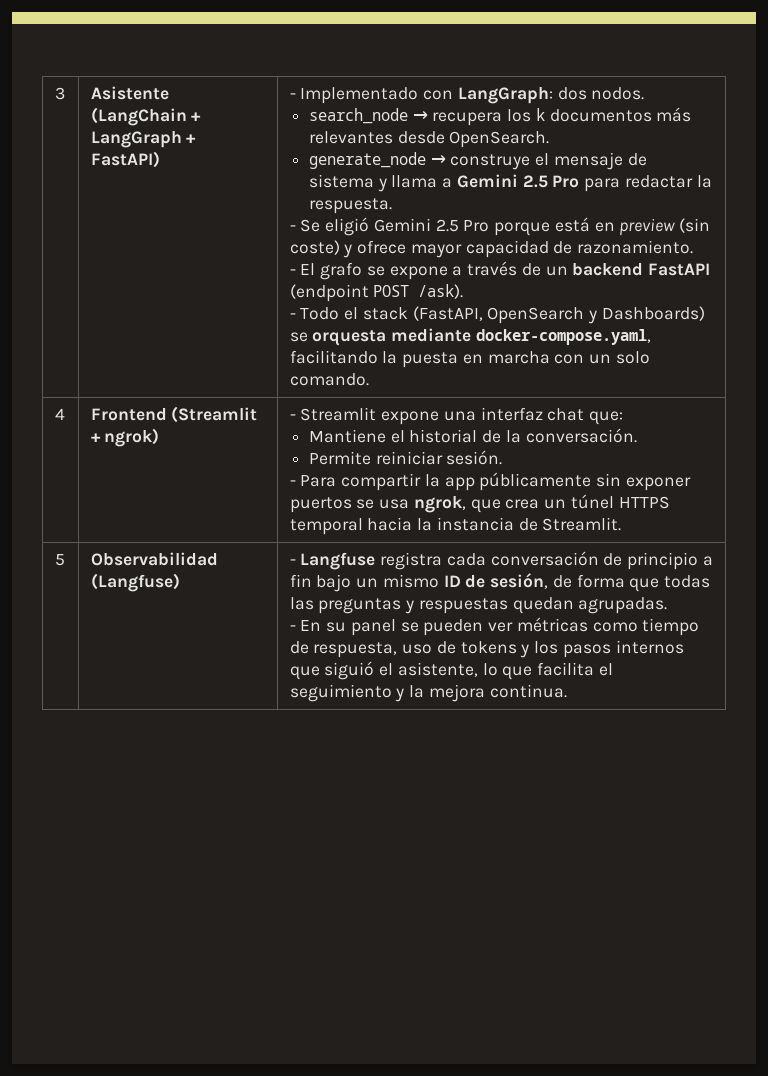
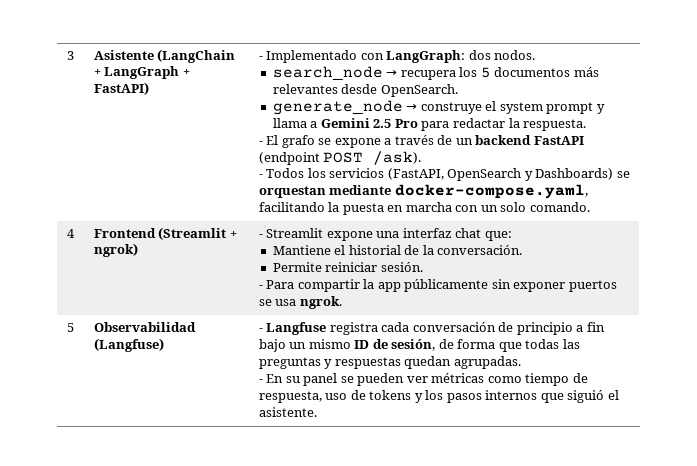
- search_node → recupera los k documentos más relevantes desde OpenSearch.
+ search_node → recupera los 5 documentos más relevantes desde OpenSearch.
- generate_node → construye el mensaje de sistema y llama a Gemini 2.5 Pro para redactar la respuesta.
+ generate_node → construye el system prompt y llama a Gemini 2.5 Pro para redactar la respuesta.
- - Se eligió Gemini 2.5 Pro porque está en preview (sin coste) y ofrece mayor capacidad de razonamiento.
- - Todo el stack (FastAPI, OpenSearch y Dashboards) se orquesta mediante docker-compose.yaml, facilitando la puesta en marcha con un solo comando.
+ - Todos los servicios (FastAPI, OpenSearch y Dashboards) se orquestan mediante docker-compose.yaml, facilitando la puesta en marcha con un solo comando.
- - Para compartir la app públicamente sin exponer puertos se usa ngrok, que crea un túnel HTTPS temporal hacia la instancia de Streamlit.
+ - Para compartir la app públicamente sin exponer puertos se usa ngrok.
- - En su panel se pueden ver métricas como tiempo de respuesta, uso de tokens y los pasos internos que siguió el asistente, lo que facilita el seguimiento y la mejora continua.
+ - En su panel se pueden ver métricas como tiempo de respuesta, uso de tokens y los pasos internos que siguió el asistente.

